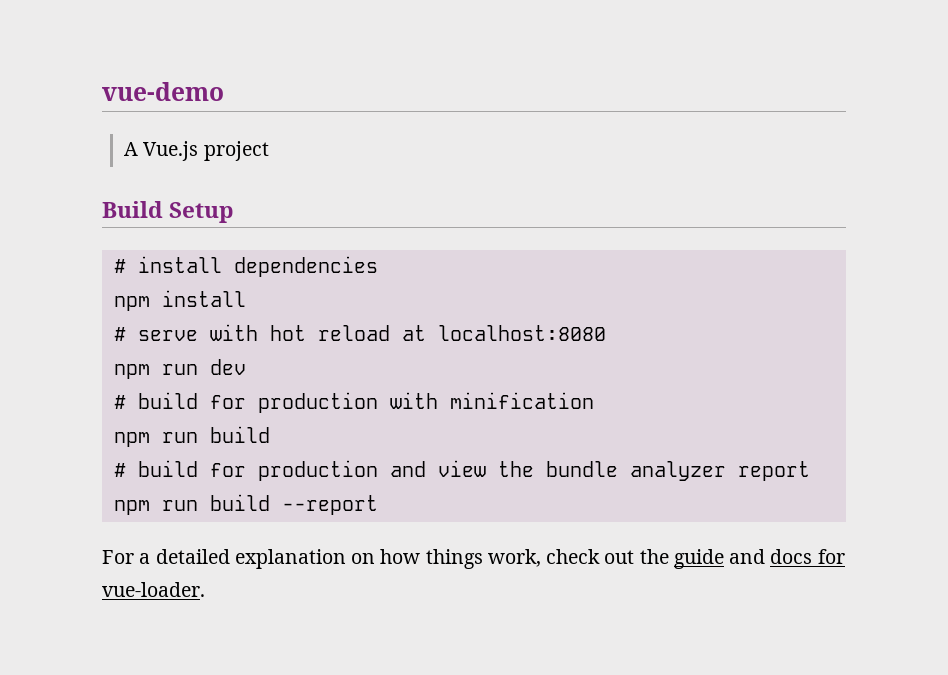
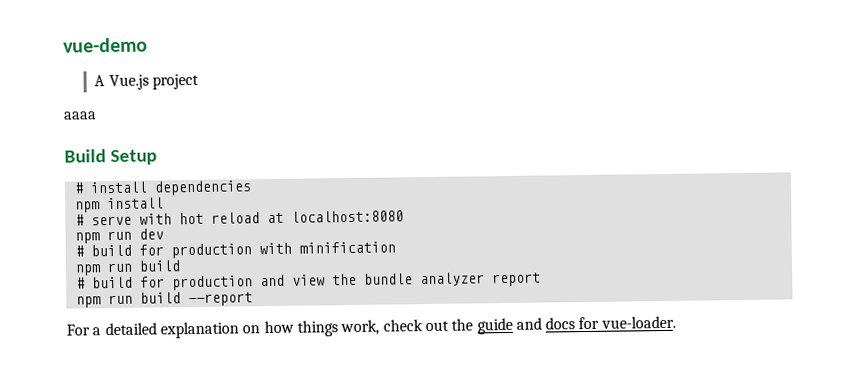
+ aaaa

